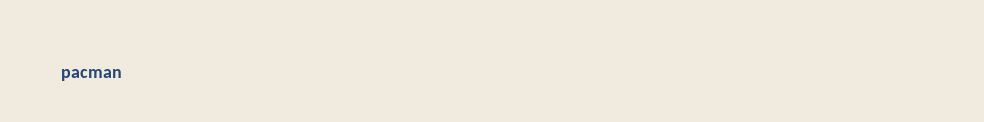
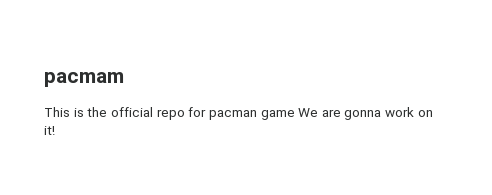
- pacman
+ pacmam
+ This is the official repo for pacman game We are gonna work on it!

